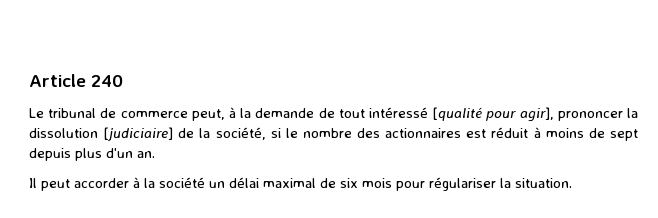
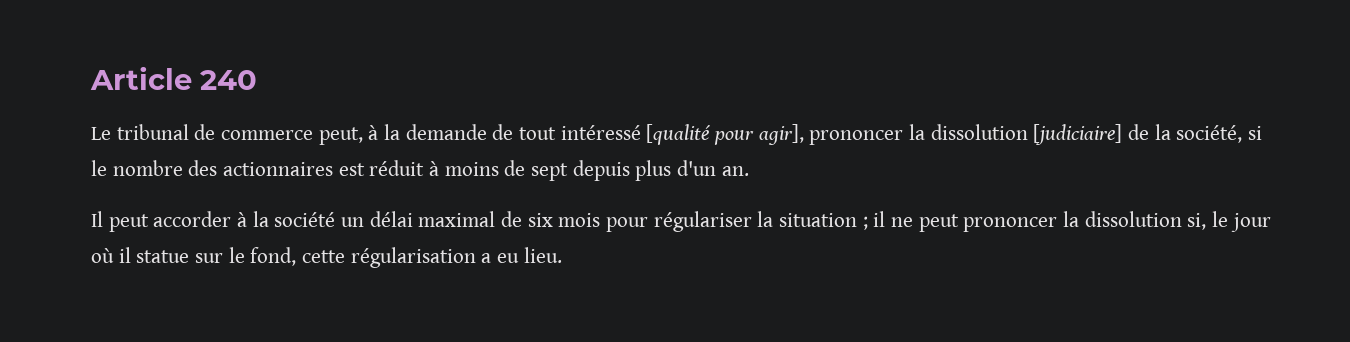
- Il peut accorder à la société un délai maximal de six mois pour régulariser la situation.
+ Il peut accorder à la société un délai maximal de six mois pour régulariser la situation ; il ne peut prononcer la dissolution si, le jour où il statue sur le fond, cette régularisation a eu lieu.

